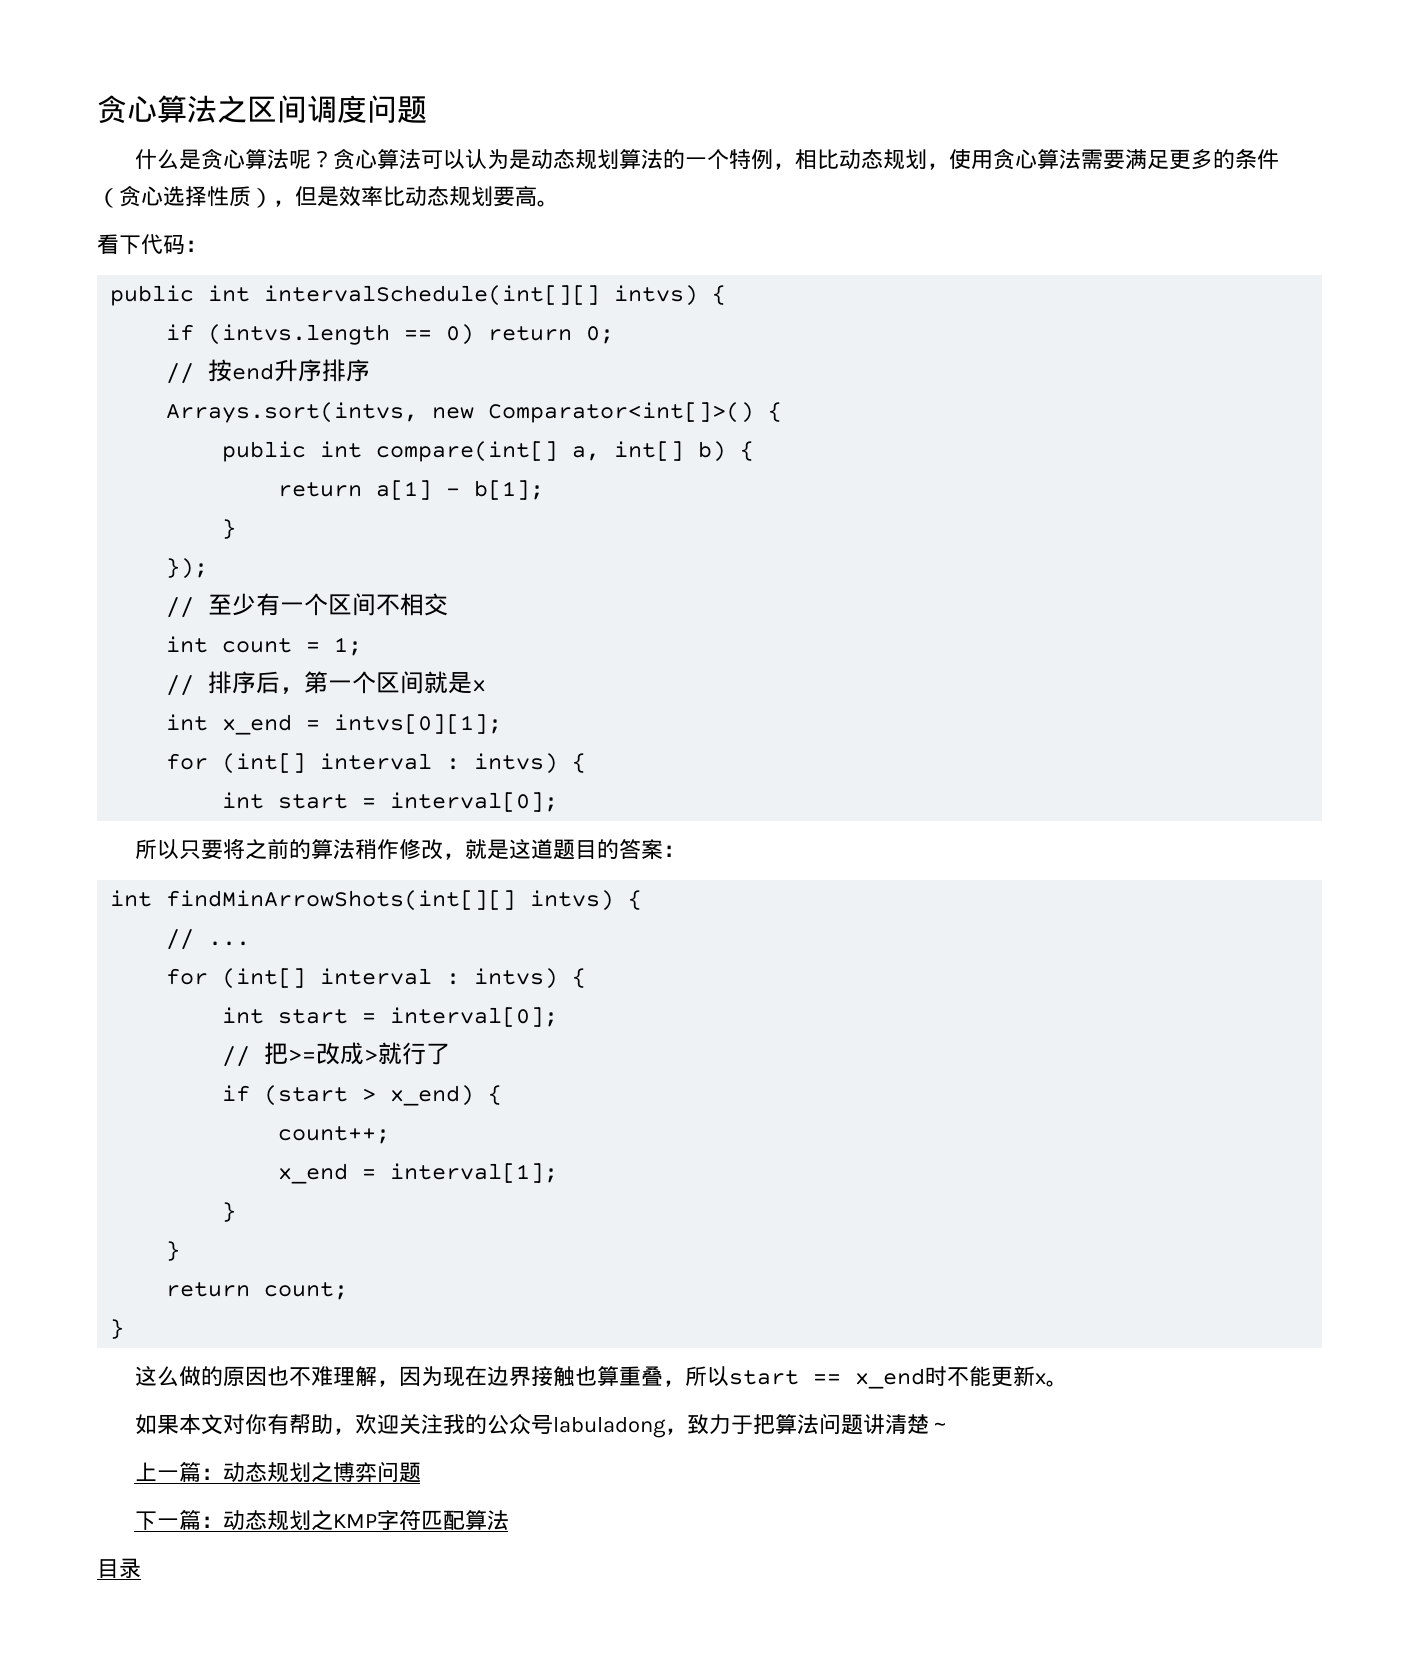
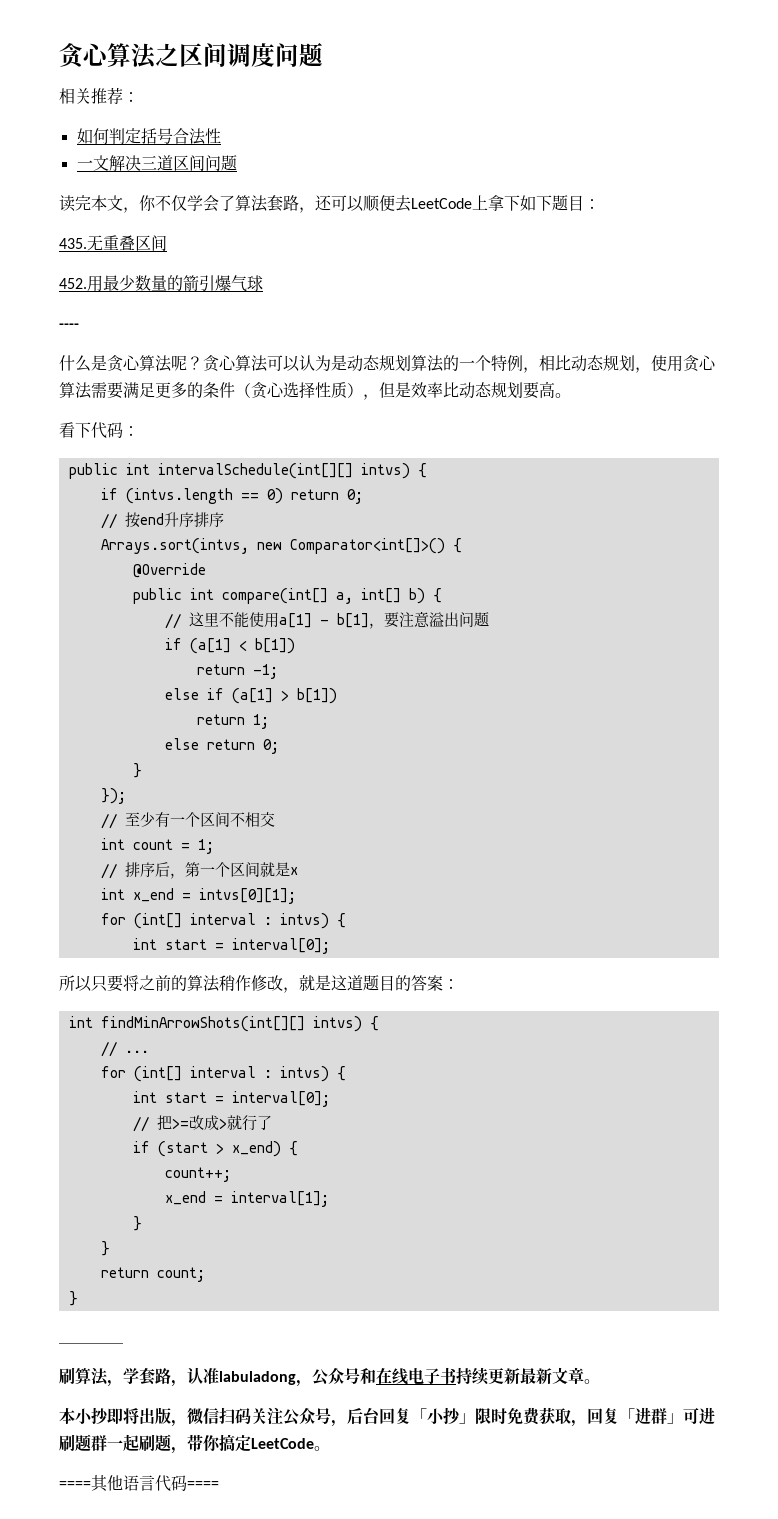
+ 相关推荐：
+ 如何判定括号合法性
+ 一文解决三道区间问题
+ 读完本文，你不仅学会了算法套路，还可以顺便去LeetCode上拿下如下题目：
+ 435.无重叠区间
+ 452.用最少数量的箭引爆气球
+ ----
+ @Override
- return a[1] - b[1];
+ // 这里不能使用a[1] - b[1]，要注意溢出问题
+ if (a[1] < b[1])
+ return -1;
+ else if (a[1] > b[1])
+ return 1;
+ else return 0;
- 这么做的原因也不难理解，因为现在边界接触也算重叠，所以start == x_end时不能更新x。
- 如果本文对你有帮助，欢迎关注我的公众号labuladong，致力于把算法问题讲清楚～
- 上一篇：动态规划之博弈问题
- 下一篇：动态规划之KMP字符匹配算法
- 目录
+ ＿＿＿＿
+ 刷算法，学套路，认准labuladong，公众号和在线电子书持续更新最新文章。
+ 本小抄即将出版，微信扫码关注公众号，后台回复「小抄」限时免费获取，回复「进群」可进刷题群一起刷题，带你搞定LeetCode。
+ ====其他语言代码====

